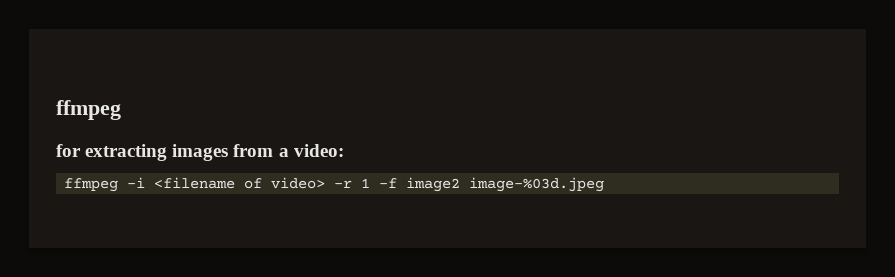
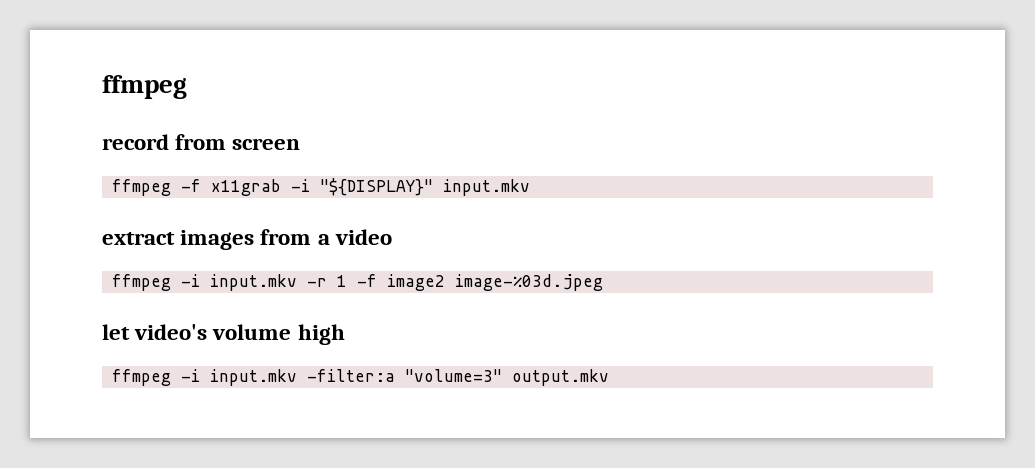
- for extracting images from a video:
- ffmpeg -i <filename of video> -r 1 -f image2 image-%03d.jpeg
+ record from screen
+ ffmpeg -f x11grab -i "${DISPLAY}" input.mkv
+ extract images from a video
+ ffmpeg -i input.mkv -r 1 -f image2 image-%03d.jpeg
+ let video's volume high
+ ffmpeg -i input.mkv -filter:a "volume=3" output.mkv

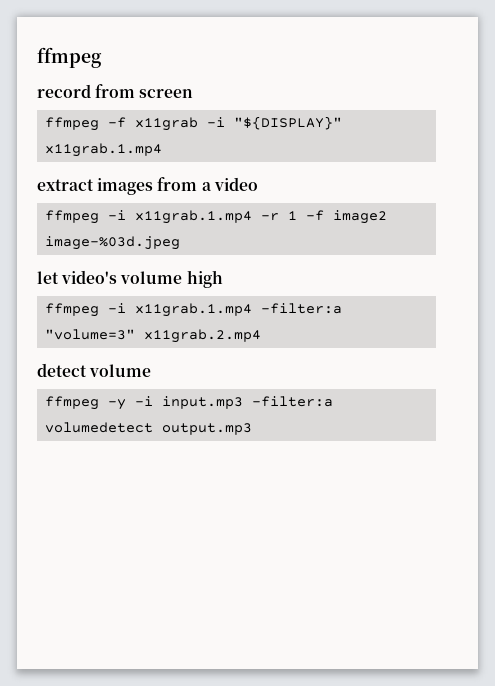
- ffmpeg -f x11grab -i "${DISPLAY}" input.mkv
+ ffmpeg -f x11grab -i "${DISPLAY}" x11grab.1.mp4
- ffmpeg -i input.mkv -r 1 -f image2 image-%03d.jpeg
+ ffmpeg -i x11grab.1.mp4 -r 1 -f image2 image-%03d.jpeg
- ffmpeg -i input.mkv -filter:a "volume=3" output.mkv
+ ffmpeg -i x11grab.1.mp4 -filter:a "volume=3" x11grab.2.mp4
+ detect volume
+ ffmpeg -y -i input.mp3 -filter:a volumedetect output.mp3

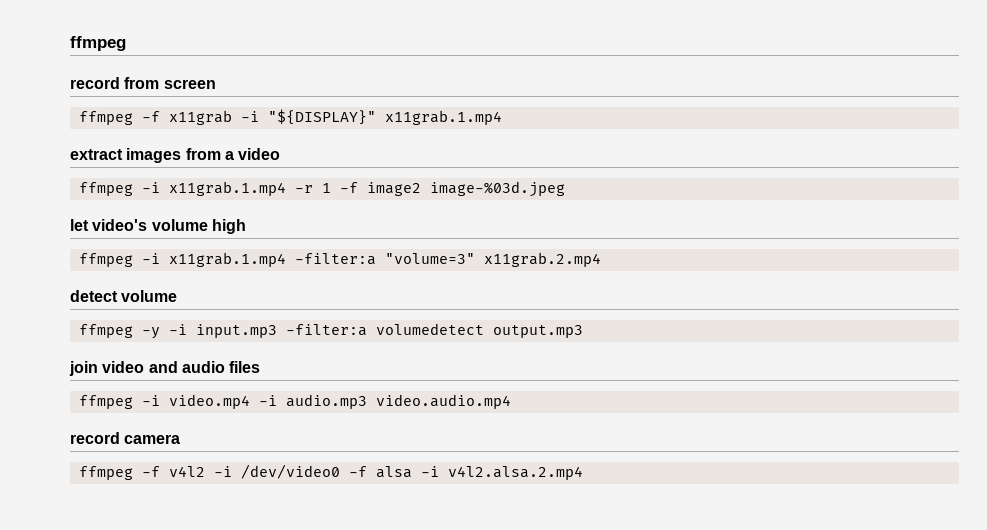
+ join video and audio files
+ ffmpeg -i video.mp4 -i audio.mp3 video.audio.mp4
+ record camera
+ ffmpeg -f v4l2 -i /dev/video0 -f alsa -i v4l2.alsa.2.mp4

